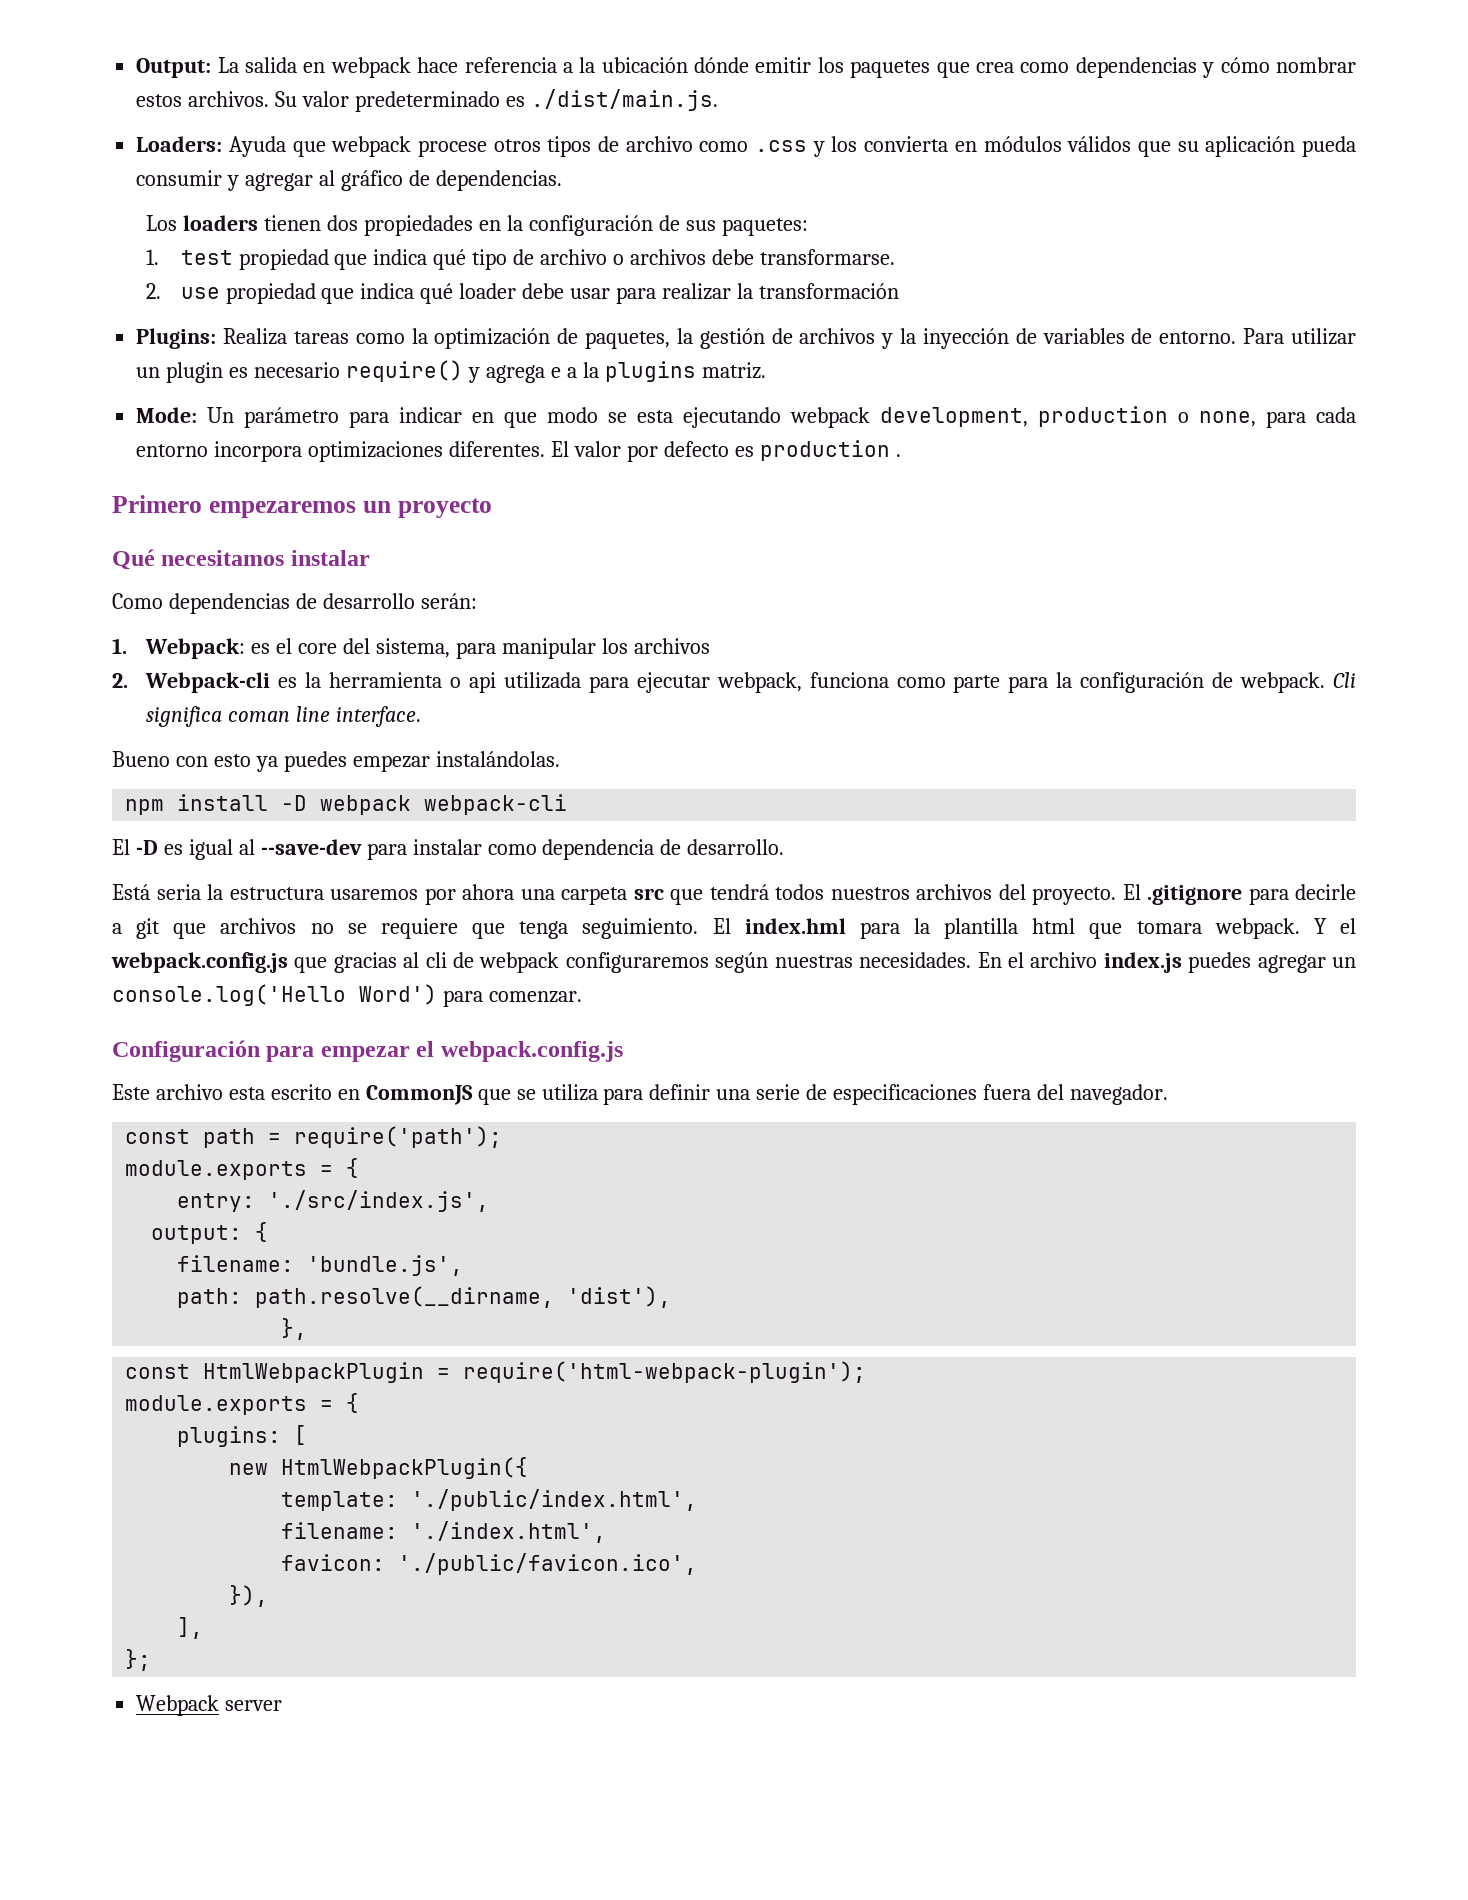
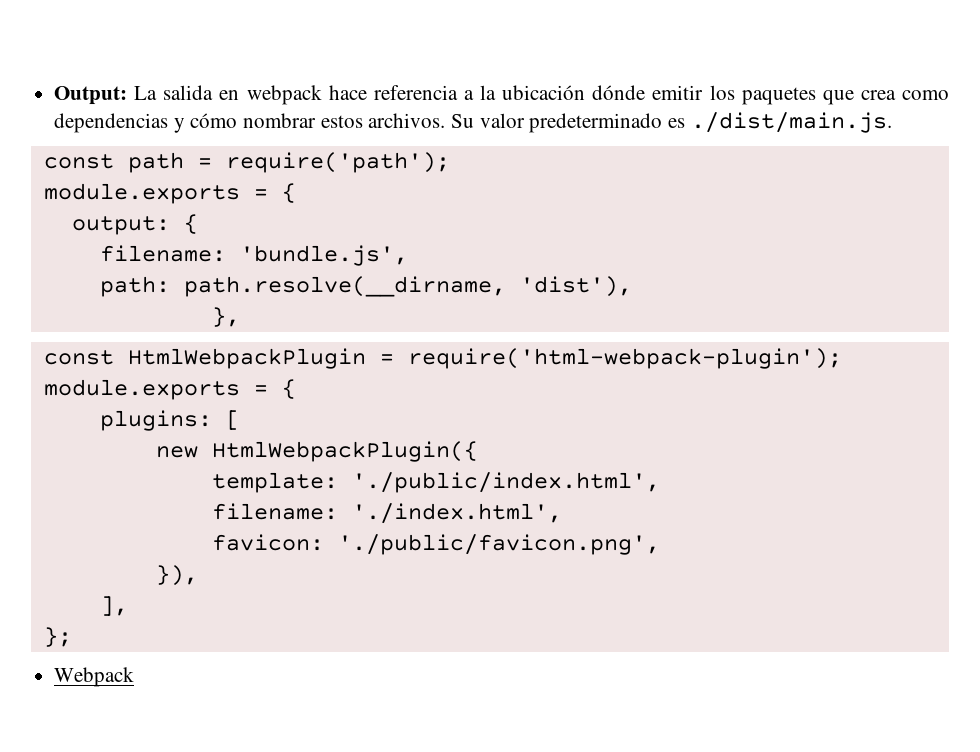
- Loaders: Ayuda que webpack procese otros tipos de archivo como .css y los convierta en módulos válidos que su aplicación pueda consumir y agregar al gráfico de dependencias.
- Los loaders tienen dos propiedades en la configuración de sus paquetes:
- 1. test propiedad que indica qué tipo de archivo o archivos debe transformarse.
- 2. use propiedad que indica qué loader debe usar para realizar la transformación
- Plugins: Realiza tareas como la optimización de paquetes, la gestión de archivos y la inyección de variables de entorno. Para utilizar un plugin es necesario require() y agrega e a la plugins matriz.
- Mode: Un parámetro para indicar en que modo se esta ejecutando webpack development, production o none, para cada entorno incorpora optimizaciones diferentes. El valor por defecto es production .
- Primero empezaremos un proyecto
- Qué necesitamos instalar
- Como dependencias de desarrollo serán:
- 1. Webpack: es el core del sistema, para manipular los archivos
- 2. Webpack-cli es la herramienta o api utilizada para ejecutar webpack, funciona como parte para la configuración de webpack. Cli significa coman line interface.
- Bueno con esto ya puedes empezar instalándolas.
- npm install -D webpack webpack-cli
- El -D es igual al --save-dev para instalar como dependencia de desarrollo.
- Está seria la estructura usaremos por ahora una carpeta src que tendrá todos nuestros archivos del proyecto. El .gitignore para decirle a git que archivos no se requiere que tenga seguimiento. El index.hml para la plantilla html que tomara webpack. Y el webpack.config.js que gracias al cli de webpack configuraremos según nuestras necesidades. En el archivo index.js puedes agregar un console.log('Hello Word') para comenzar.
- Configuración para empezar el webpack.config.js
- Este archivo esta escrito en CommonJS que se utiliza para definir una serie de especificaciones fuera del navegador.
- entry: './src/index.js',
- favicon: './public/favicon.ico',
+ favicon: './public/favicon.png',
- Webpack server
+ Webpack

